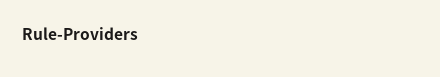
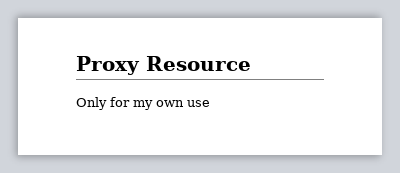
- Rule-Providers
+ Proxy Resource
+ Only for my own use

